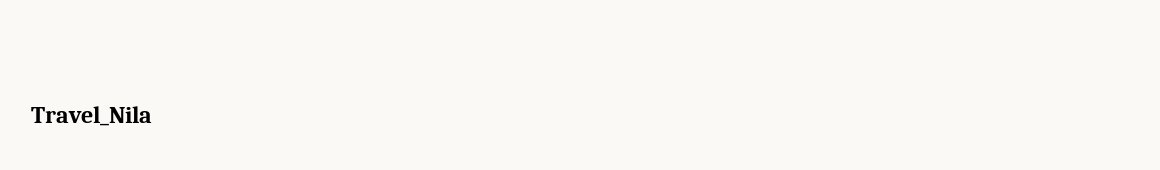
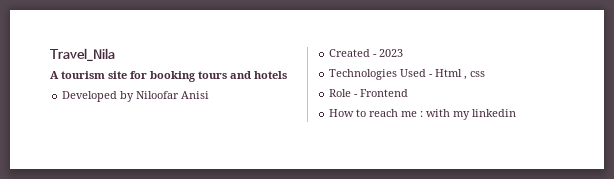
+ A tourism site for booking tours and hotels
+ Developed by Niloofar Anisi
+ Created - 2023
+ Technologies Used - Html , css
+ Role - Frontend
+ How to reach me : with my linkedin

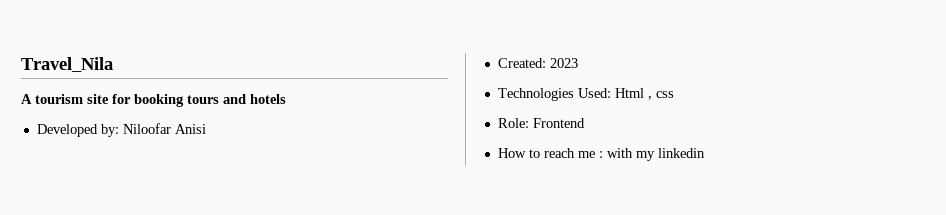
- Developed by Niloofar Anisi
+ Developed by: Niloofar Anisi
- Created - 2023
+ Created: 2023
- Technologies Used - Html , css
+ Technologies Used: Html , css
- Role - Frontend
+ Role: Frontend

